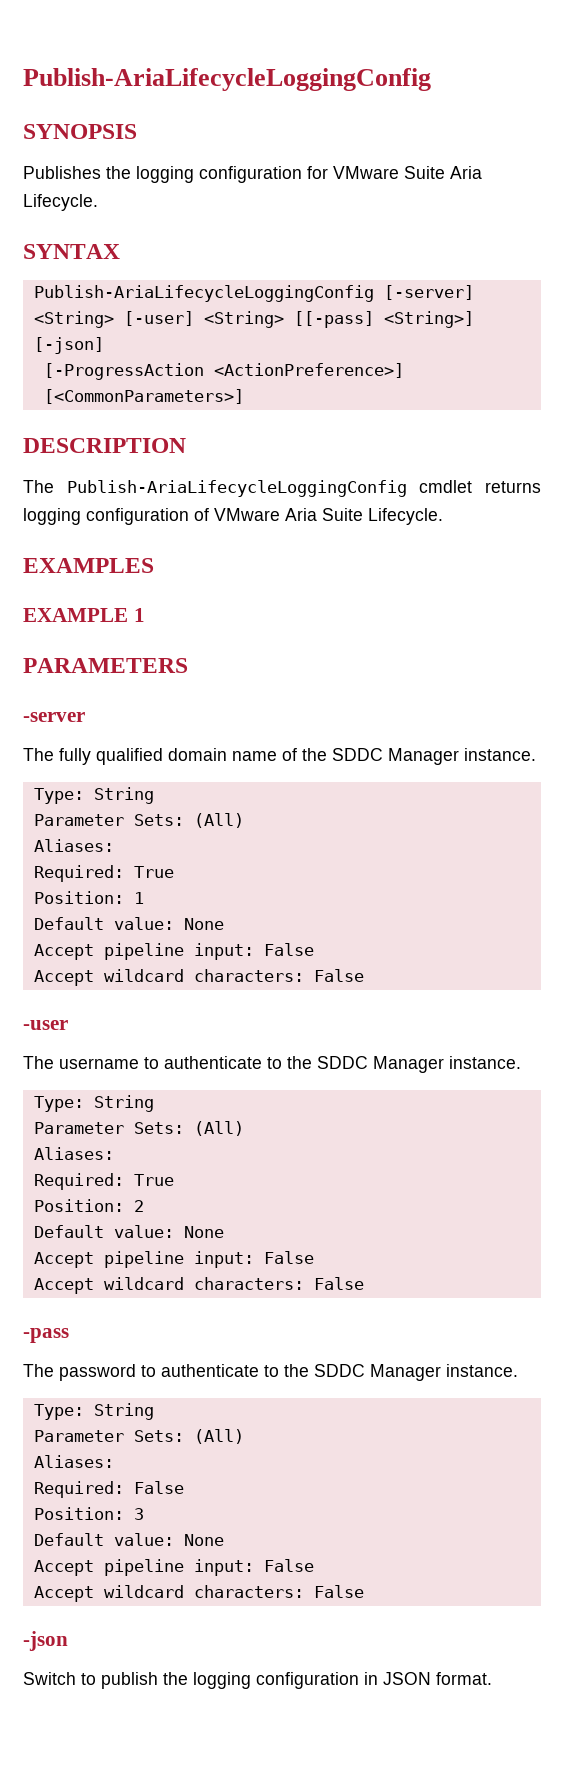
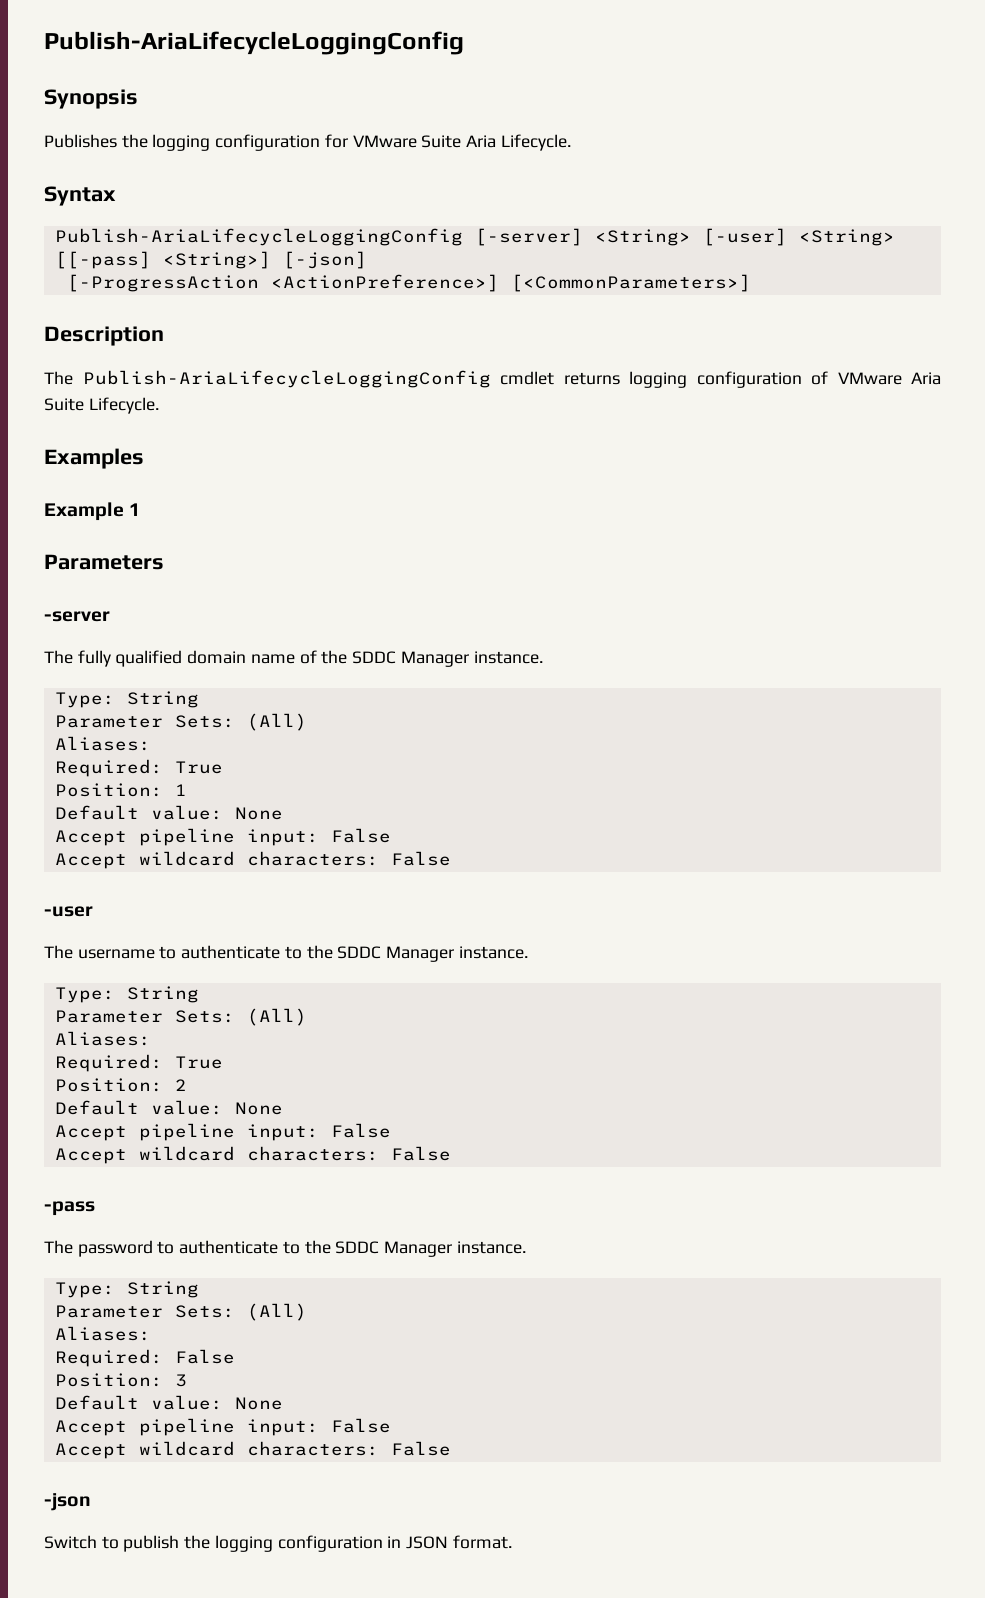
- SYNOPSIS
+ Synopsis
- SYNTAX
+ Syntax
- DESCRIPTION
+ Description
- EXAMPLES
- EXAMPLE 1
- PARAMETERS
+ Examples
+ Example 1
+ Parameters

